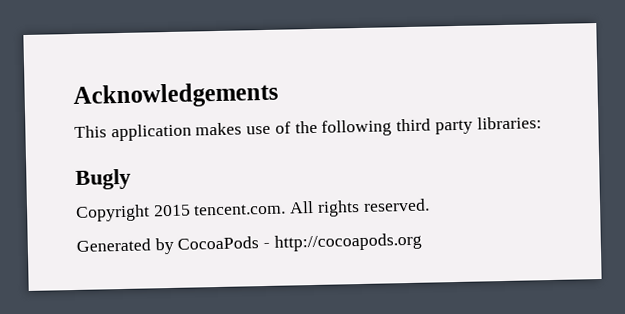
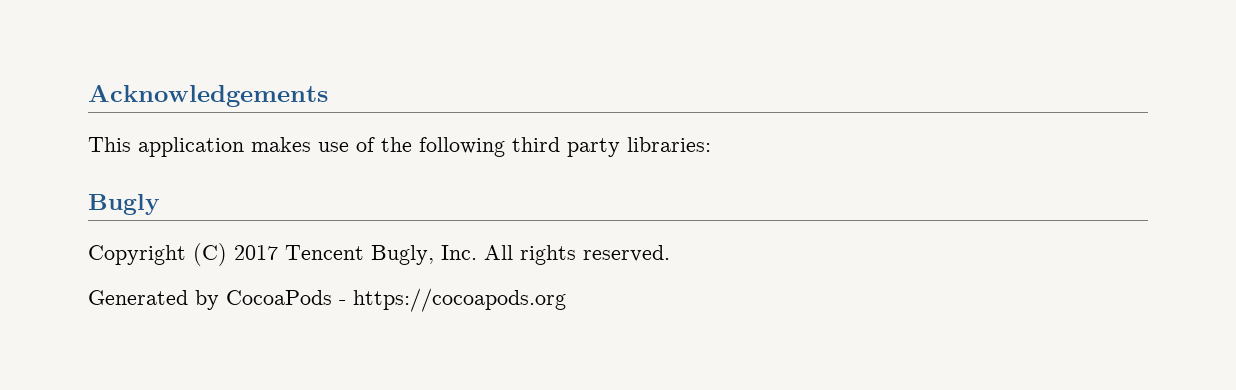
- Copyright 2015 tencent.com. All rights reserved.
+ Copyright (C) 2017 Tencent Bugly, Inc. All rights reserved.
- Generated by CocoaPods - http://cocoapods.org
+ Generated by CocoaPods - https://cocoapods.org

